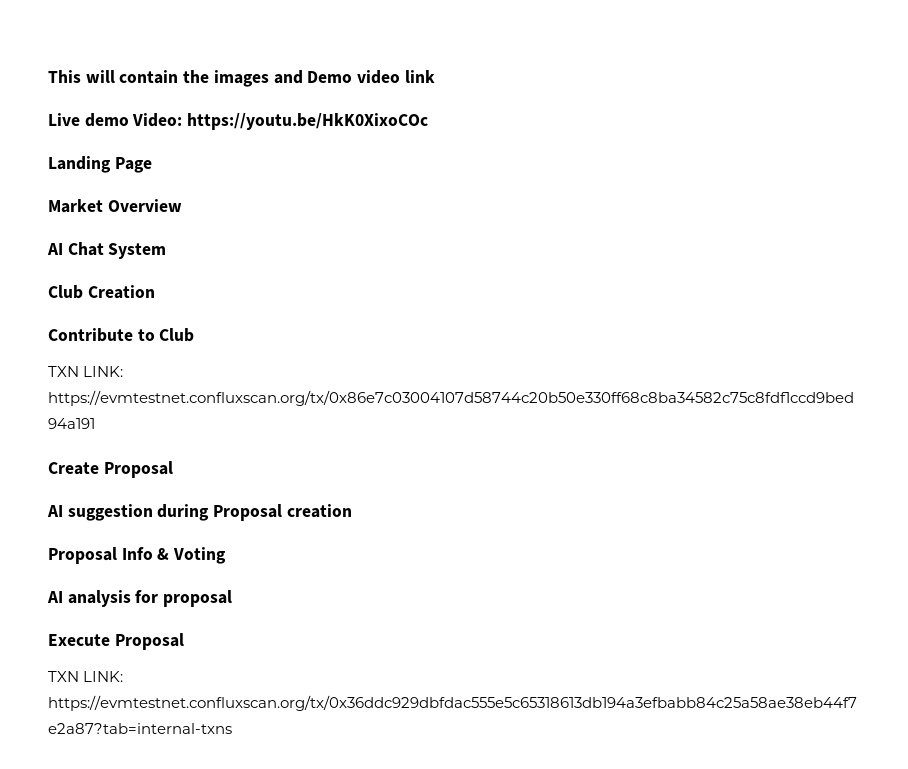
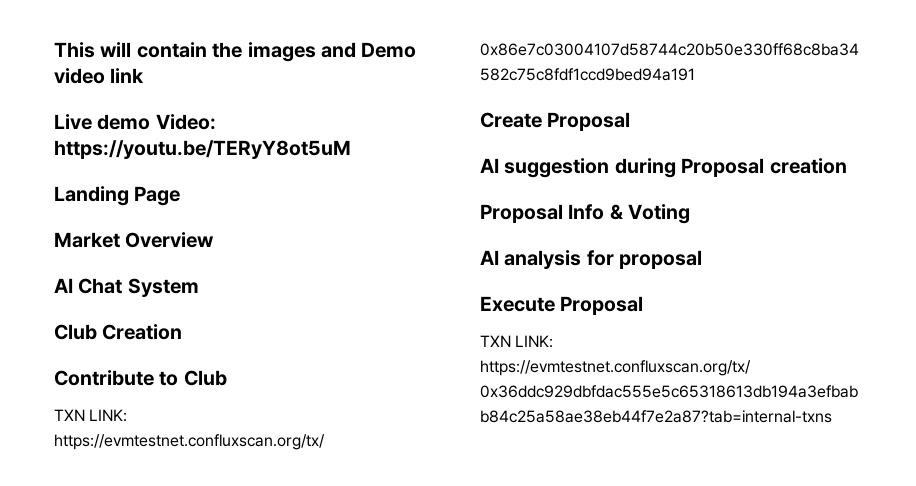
- Live demo Video: https://youtu.be/HkK0XixoCOc
+ Live demo Video: https://youtu.be/TERyY8ot5uM

